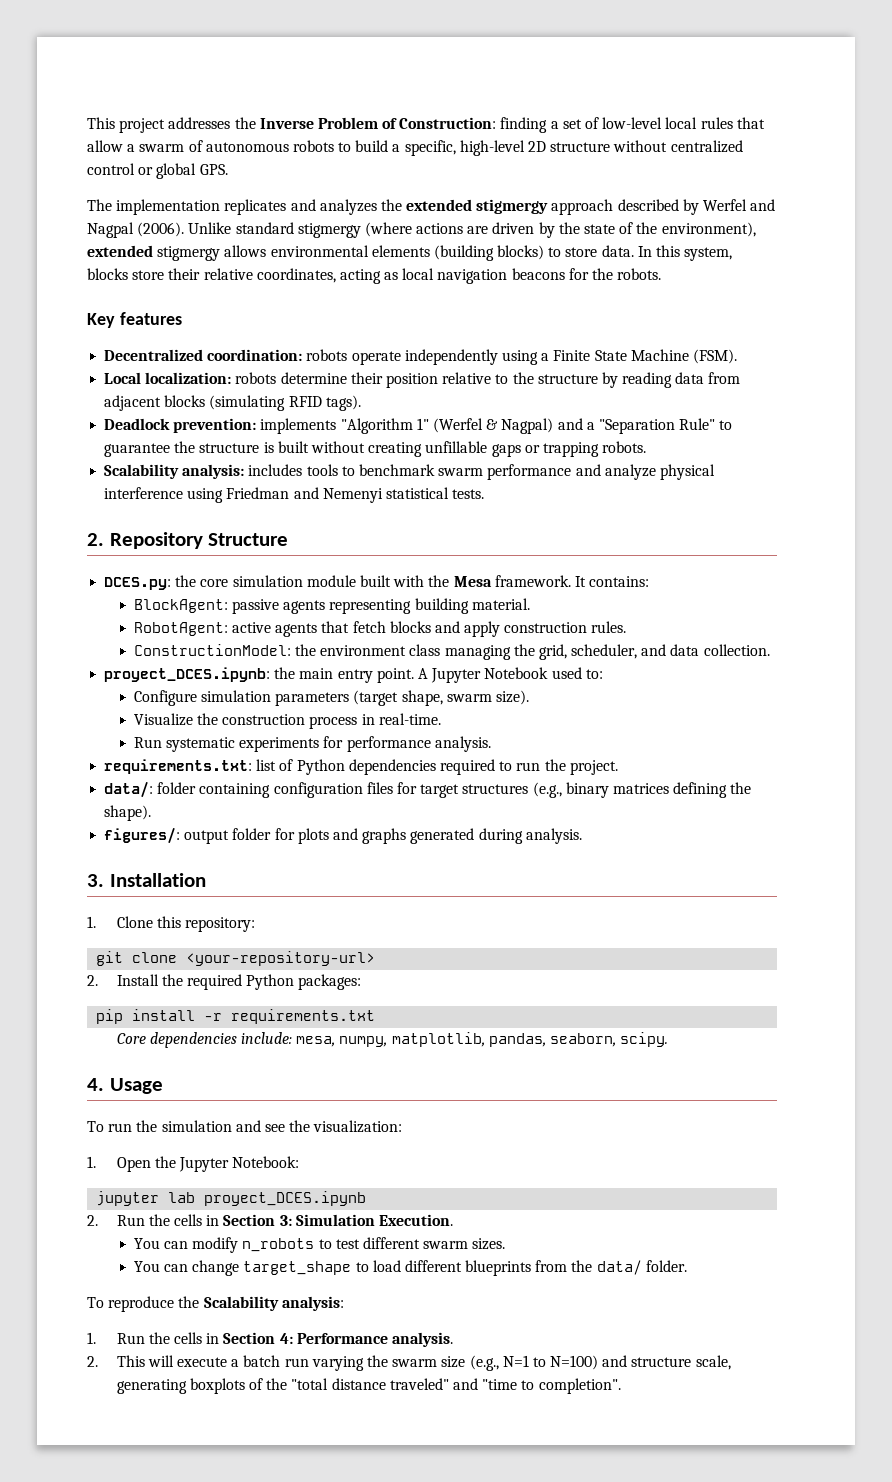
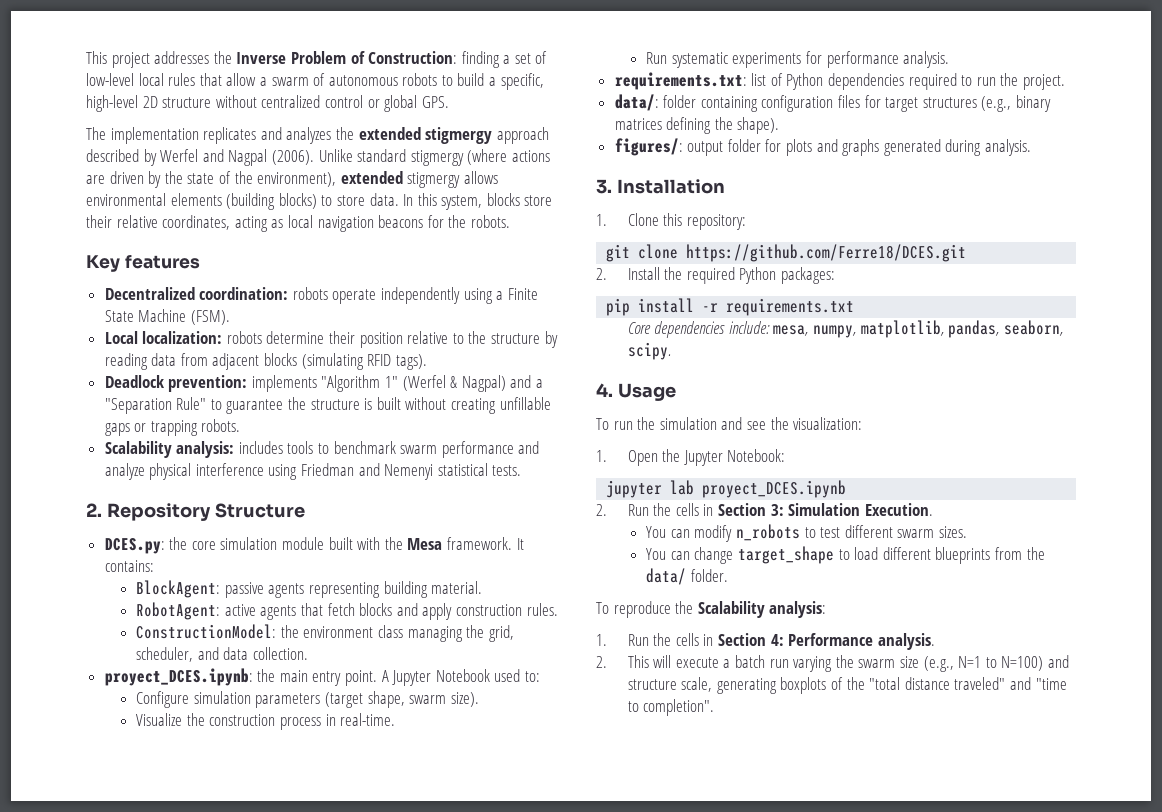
- git clone <your-repository-url>
+ git clone https://github.com/Ferre18/DCES.git

